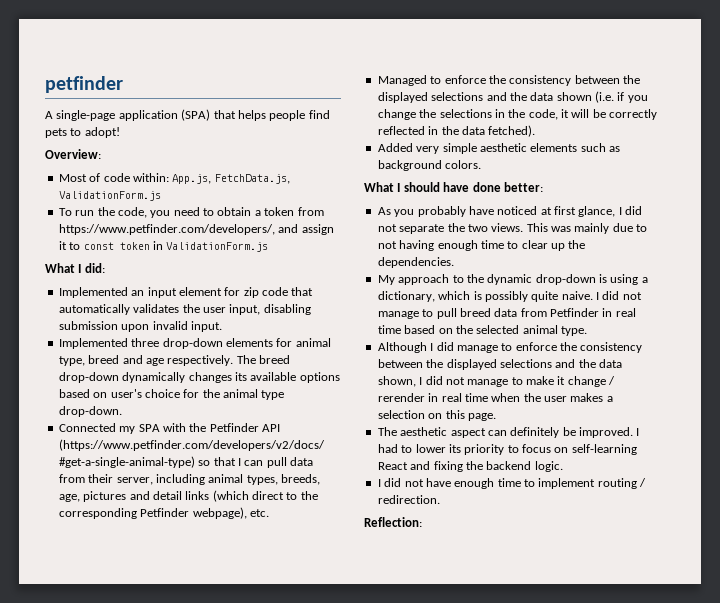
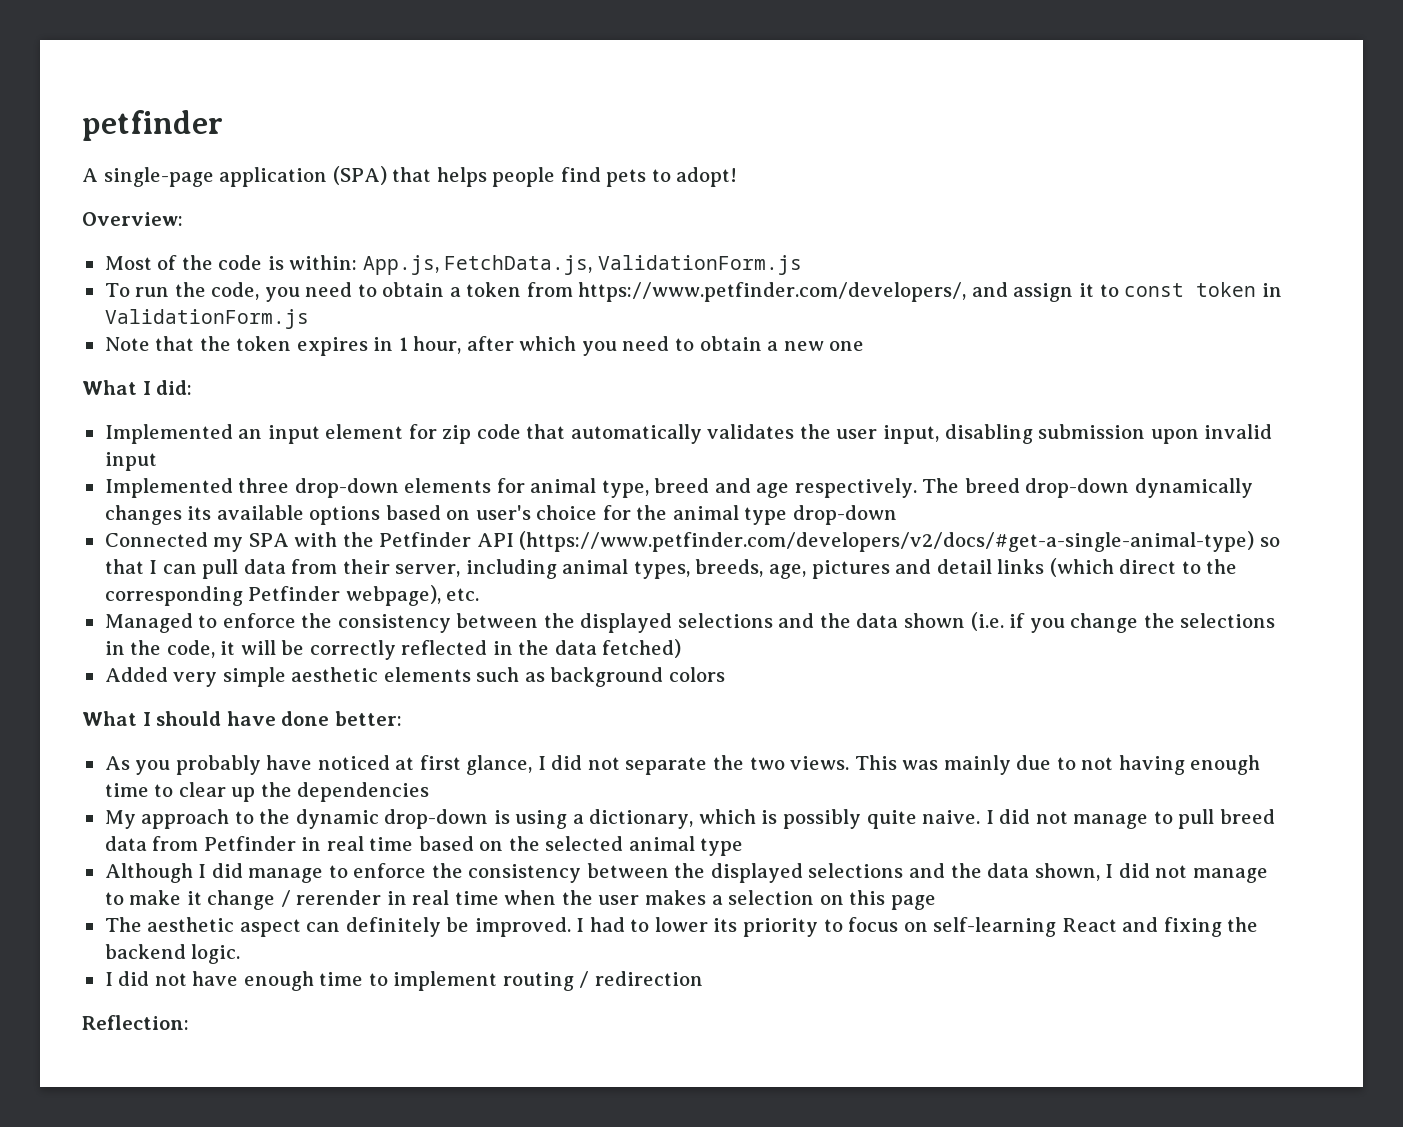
- Most of code within: App.js, FetchData.js, ValidationForm.js
+ Most of the code is within: App.js, FetchData.js, ValidationForm.js
+ Note that the token expires in 1 hour, after which you need to obtain a new one
- Implemented an input element for zip code that automatically validates the user input, disabling submission upon invalid input.
+ Implemented an input element for zip code that automatically validates the user input, disabling submission upon invalid input
- The breed drop-down dynamically changes its available options based on user's choice for the animal type drop-down.
+ The breed drop-down dynamically changes its available options based on user's choice for the animal type drop-down
- Managed to enforce the consistency between the displayed selections and the data shown (i.e. if you change the selections in the code, it will be correctly reflected in the data fetched).
+ Managed to enforce the consistency between the displayed selections and the data shown (i.e. if you change the selections in the code, it will be correctly reflected in the data fetched)
- Added very simple aesthetic elements such as background colors.
+ Added very simple aesthetic elements such as background colors
- This was mainly due to not having enough time to clear up the dependencies.
+ This was mainly due to not having enough time to clear up the dependencies
- I did not manage to pull breed data from Petfinder in real time based on the selected animal type.
+ I did not manage to pull breed data from Petfinder in real time based on the selected animal type
- Although I did manage to enforce the consistency between the displayed selections and the data shown, I did not manage to make it change / rerender in real time when the user makes a selection on this page.
+ Although I did manage to enforce the consistency between the displayed selections and the data shown, I did not manage to make it change / rerender in real time when the user makes a selection on this page
- I did not have enough time to implement routing / redirection.
+ I did not have enough time to implement routing / redirection

